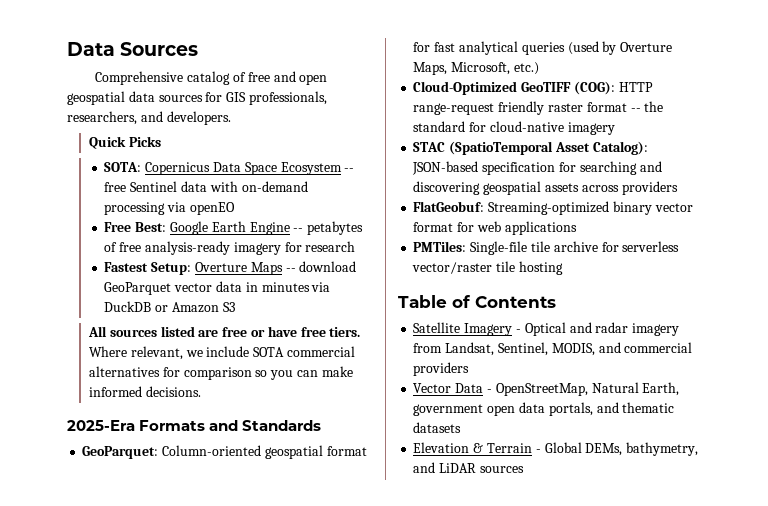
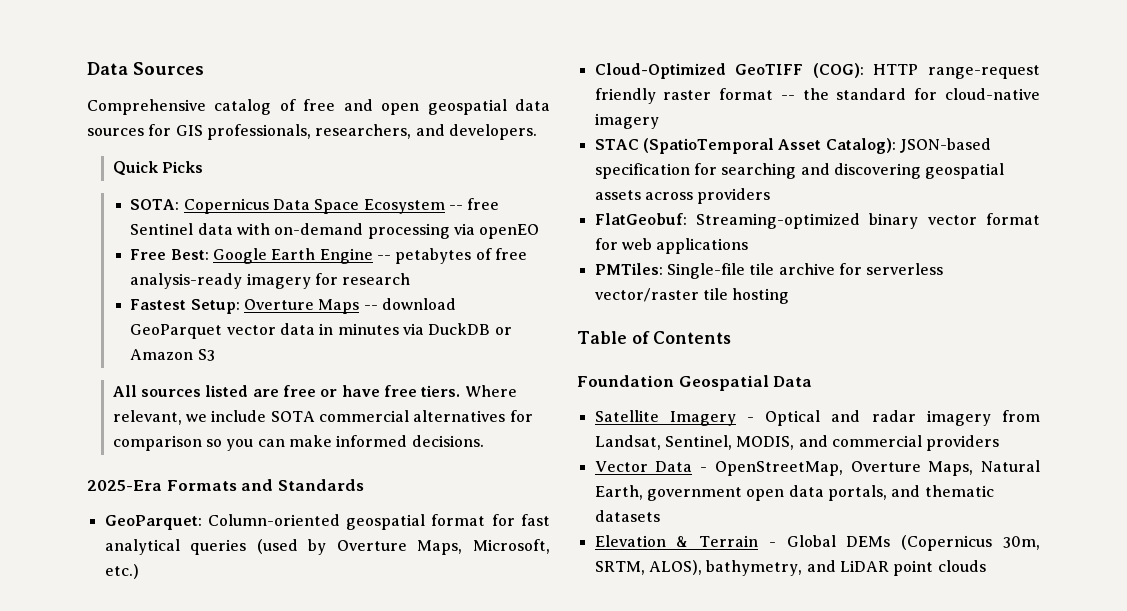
+ Foundation Geospatial Data
- Vector Data - OpenStreetMap, Natural Earth, government open data portals, and thematic datasets
+ Vector Data - OpenStreetMap, Overture Maps, Natural Earth, government open data portals, and thematic datasets
- Elevation & Terrain - Global DEMs, bathymetry, and LiDAR sources
+ Elevation & Terrain - Global DEMs (Copernicus 30m, SRTM, ALOS), bathymetry, and LiDAR point clouds

